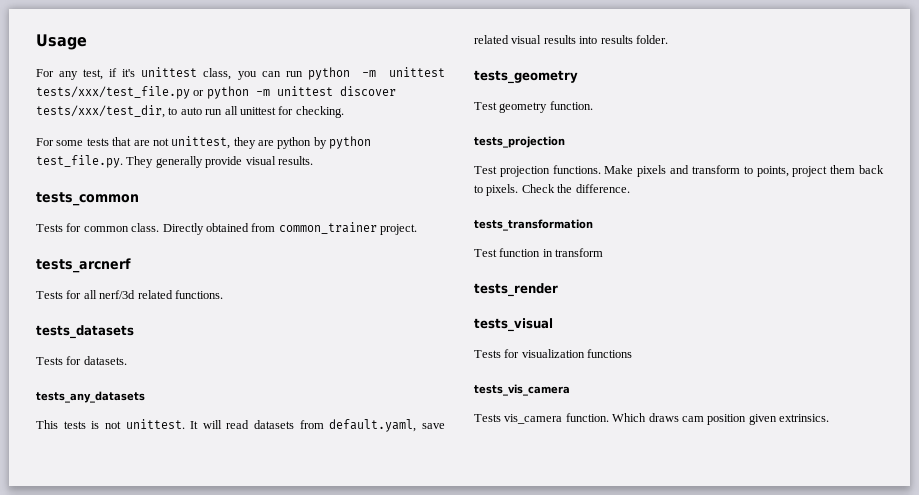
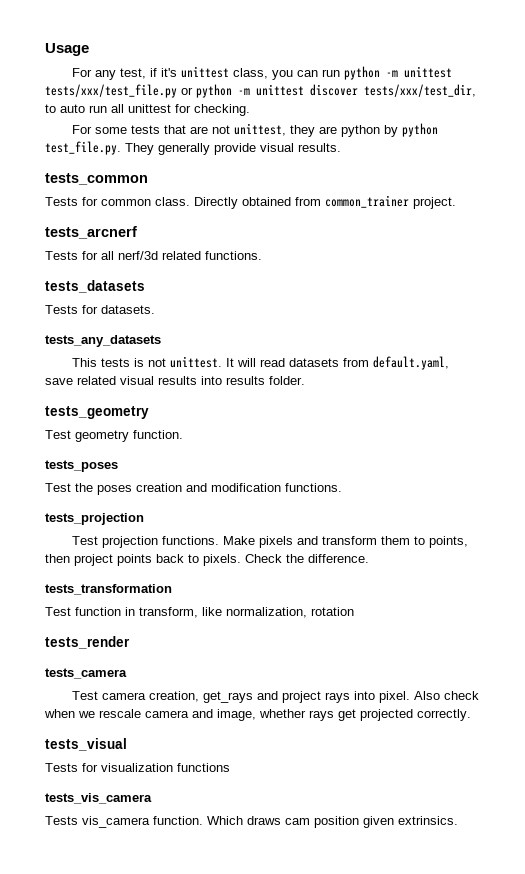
+ tests_poses
+ Test the poses creation and modification functions.
- Make pixels and transform to points, project them back to pixels.
+ Make pixels and transform them to points, then project points back to pixels.
- Test function in transform
+ Test function in transform, like normalization, rotation
  tests_render
+ tests_camera
+ Test camera creation, get_rays and project rays into pixel. Also check when we rescale camera and image, whether rays get projected correctly.

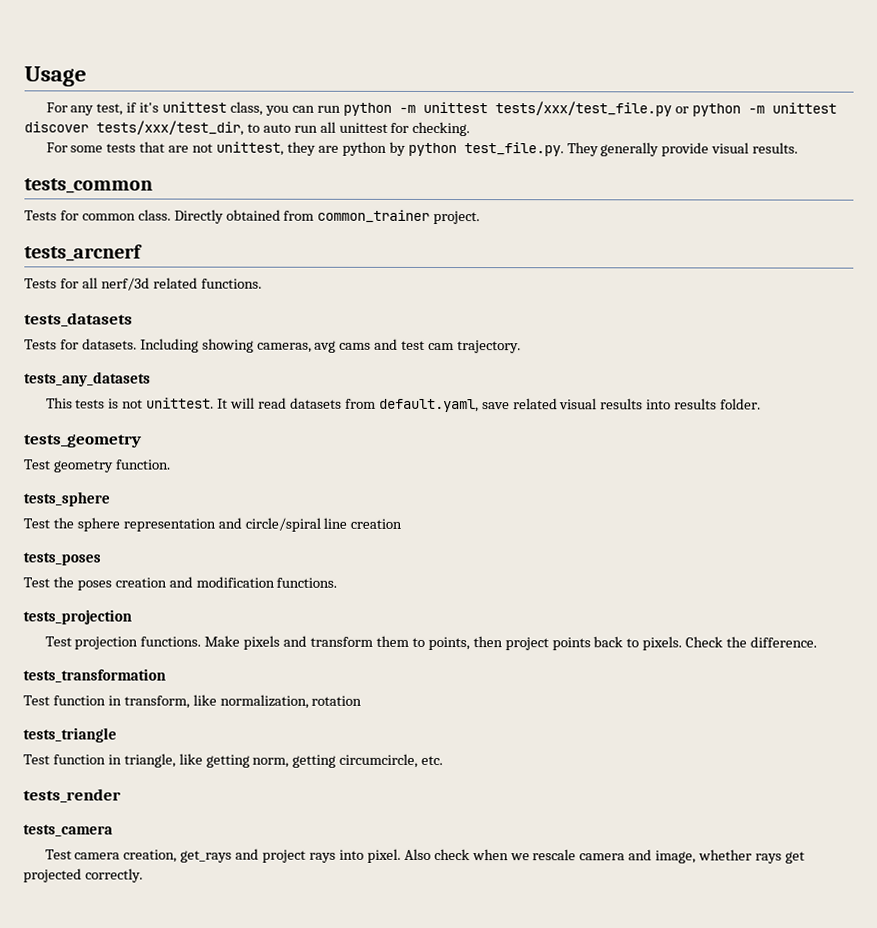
+ Including showing cameras, avg cams and test cam trajectory.
+ tests_sphere
+ Test the sphere representation and circle/spiral line creation
+ tests_triangle
+ Test function in triangle, like getting norm, getting circumcircle, etc.
- tests_visual
- Tests for visualization functions
- tests_vis_camera
- Tests vis_camera function. Which draws cam position given extrinsics.

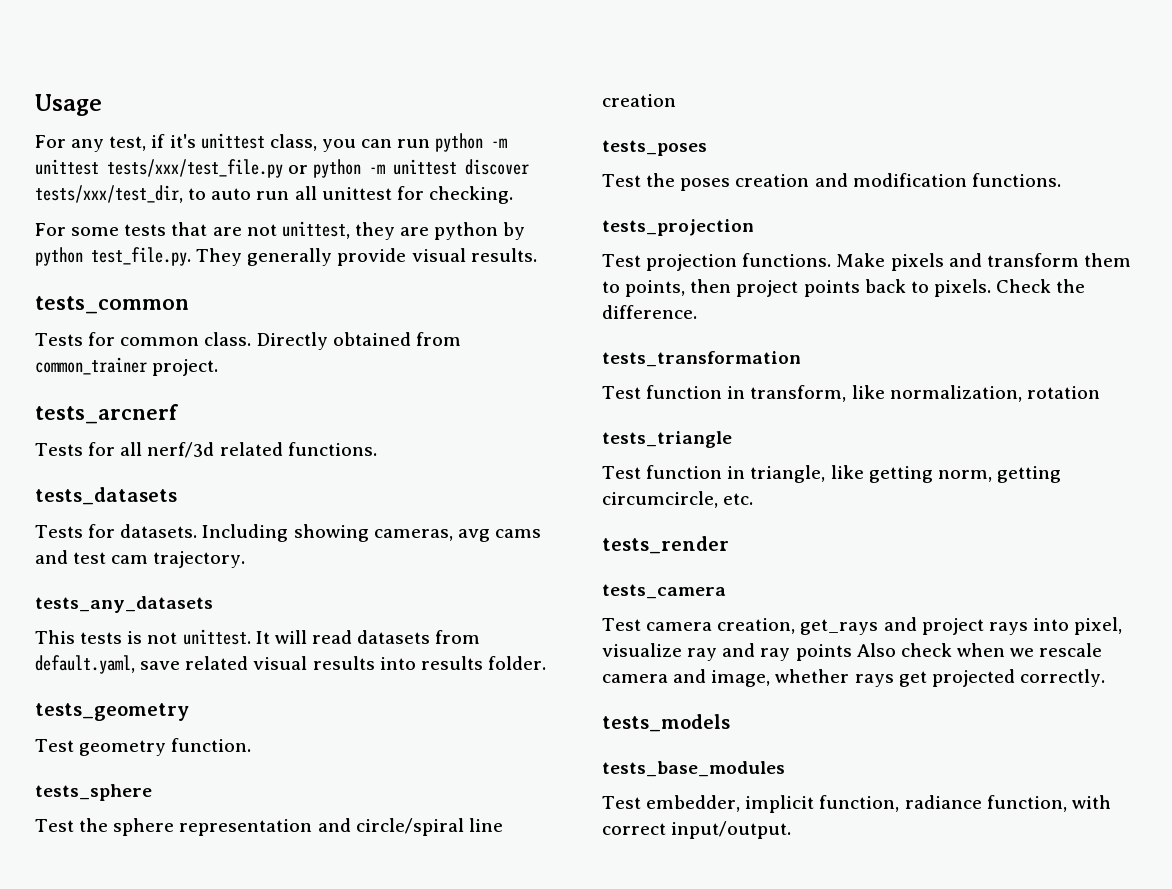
- Test camera creation, get_rays and project rays into pixel. Also check when we rescale camera and image, whether rays get projected correctly.
+ Test camera creation, get_rays and project rays into pixel, visualize ray and ray points Also check when we rescale camera and image, whether rays get projected correctly.
+ tests_models
+ tests_base_modules
+ Test embedder, implicit function, radiance function, with correct input/output.

